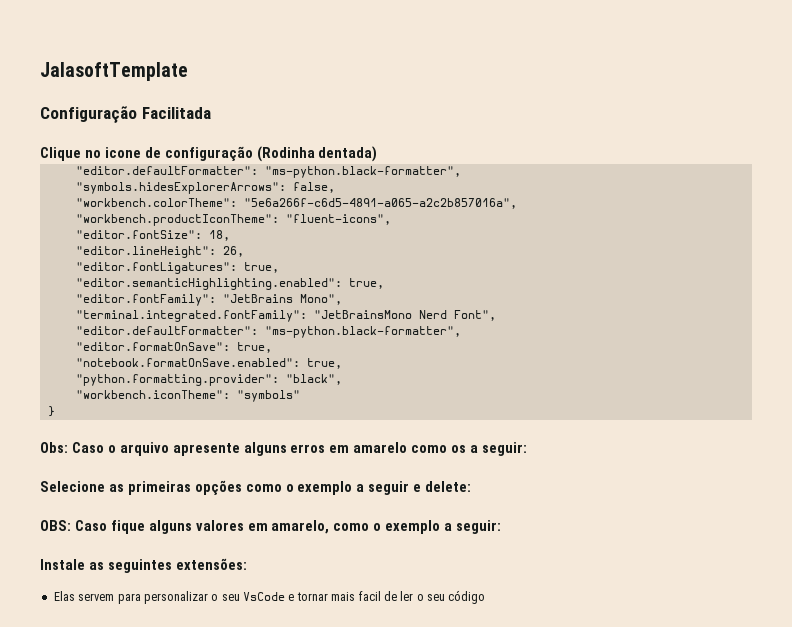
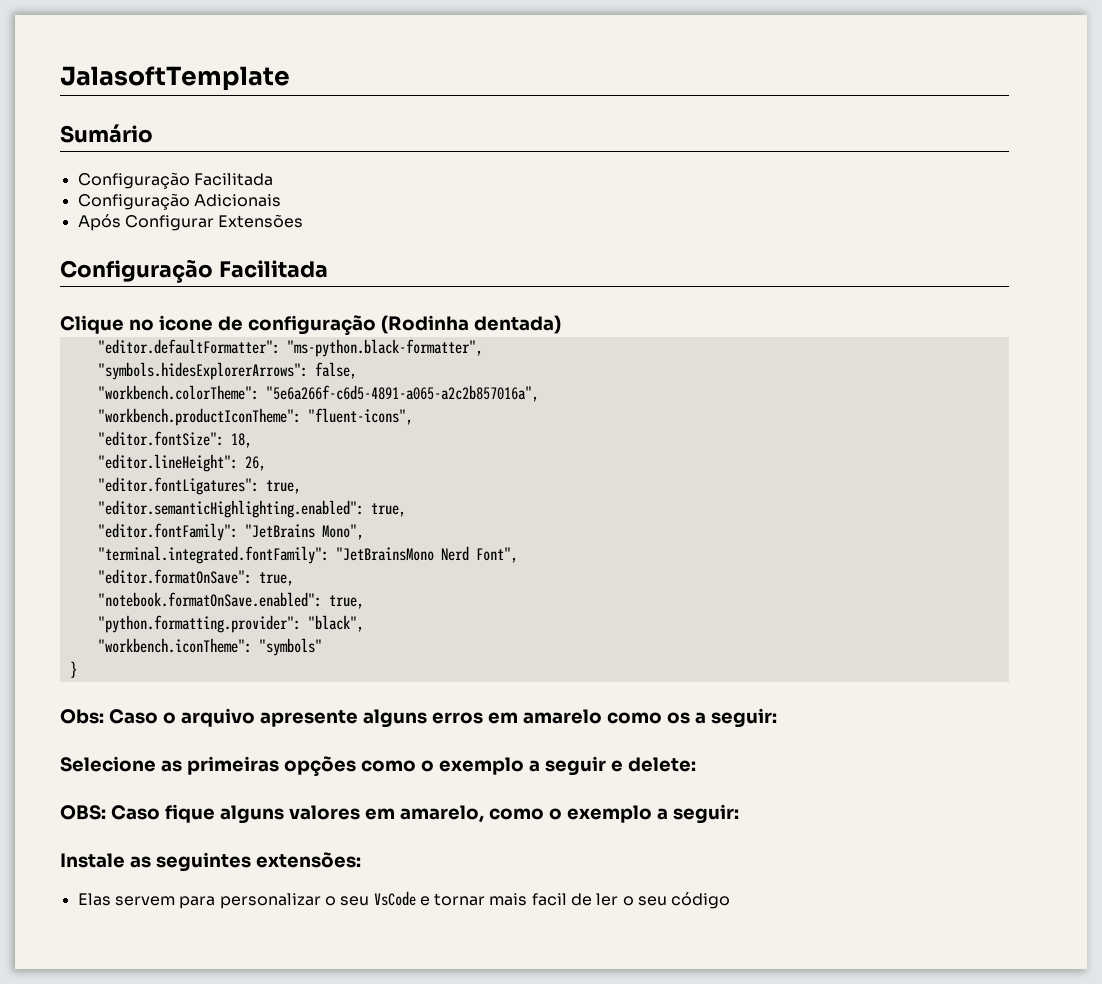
+ Sumário
+ Configuração Facilitada
+ Configuração Adicionais
+ Após Configurar Extensões
  "terminal.integrated.fontFamily": "JetBrainsMono Nerd Font",
- "editor.defaultFormatter": "ms-python.black-formatter",

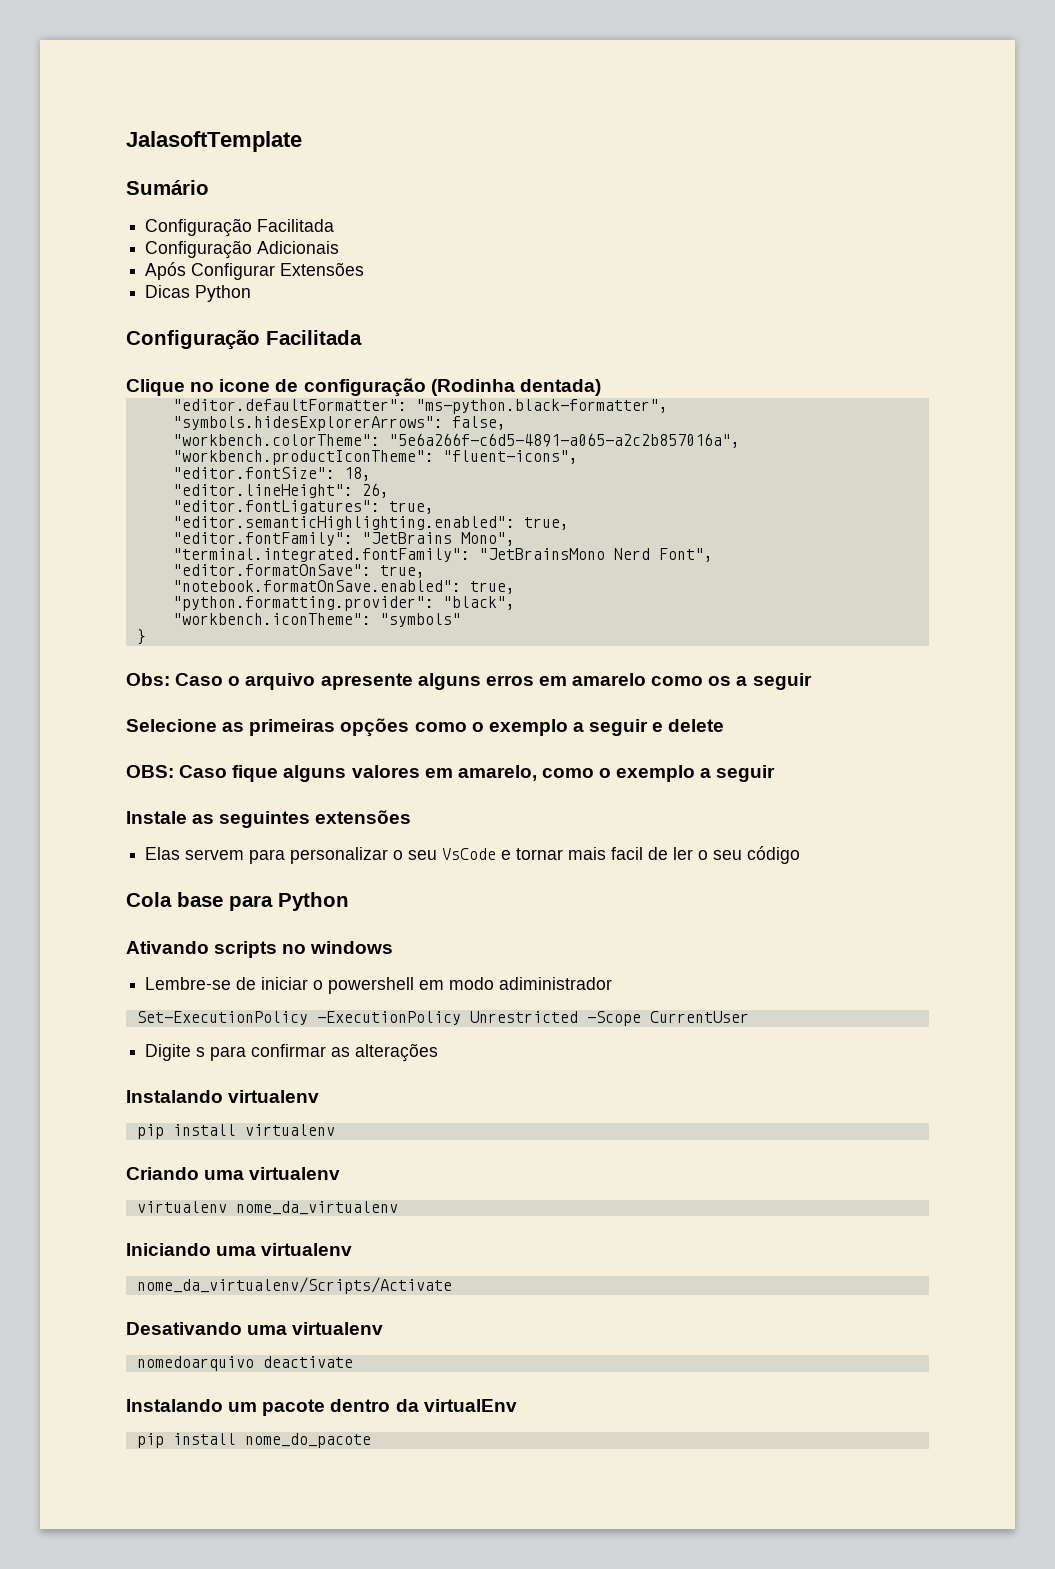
+ Dicas Python
- Obs: Caso o arquivo apresente alguns erros em amarelo como os a seguir:
+ Obs: Caso o arquivo apresente alguns erros em amarelo como os a seguir
- Selecione as primeiras opções como o exemplo a seguir e delete:
+ Selecione as primeiras opções como o exemplo a seguir e delete
- OBS: Caso fique alguns valores em amarelo, como o exemplo a seguir:
+ OBS: Caso fique alguns valores em amarelo, como o exemplo a seguir
- Instale as seguintes extensões:
+ Instale as seguintes extensões
+ Cola base para Python
+ Ativando scripts no windows
+ Lembre-se de iniciar o powershell em modo adiministrador
+ Set-ExecutionPolicy -ExecutionPolicy Unrestricted -Scope CurrentUser
+ Digite s para confirmar as alterações
+ Instalando virtualenv
+ pip install virtualenv
+ Criando uma virtualenv
+ virtualenv nome_da_virtualenv
+ Iniciando uma virtualenv
+ nome_da_virtualenv/Scripts/Activate
+ Desativando uma virtualenv
+ nomedoarquivo deactivate
+ Instalando um pacote dentro da virtualEnv
+ pip install nome_do_pacote

